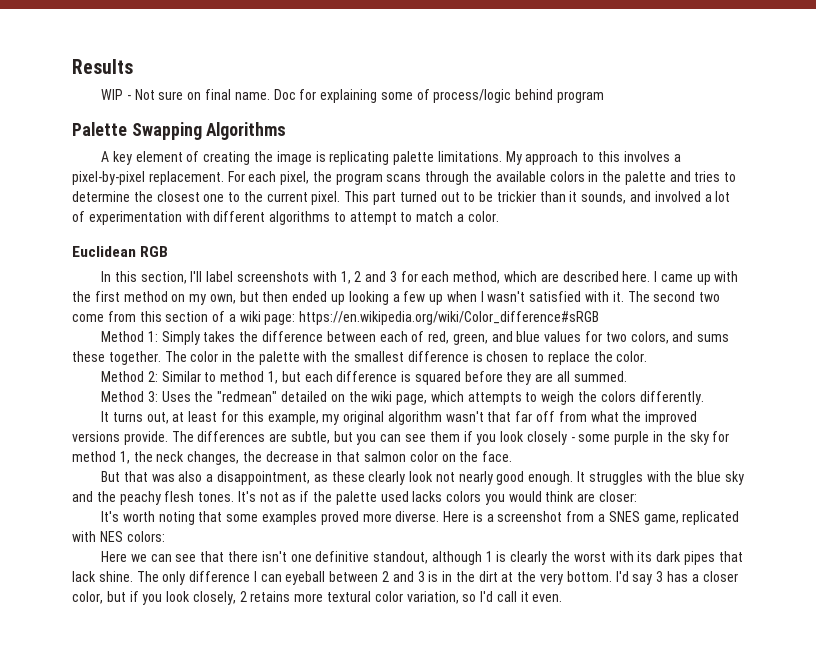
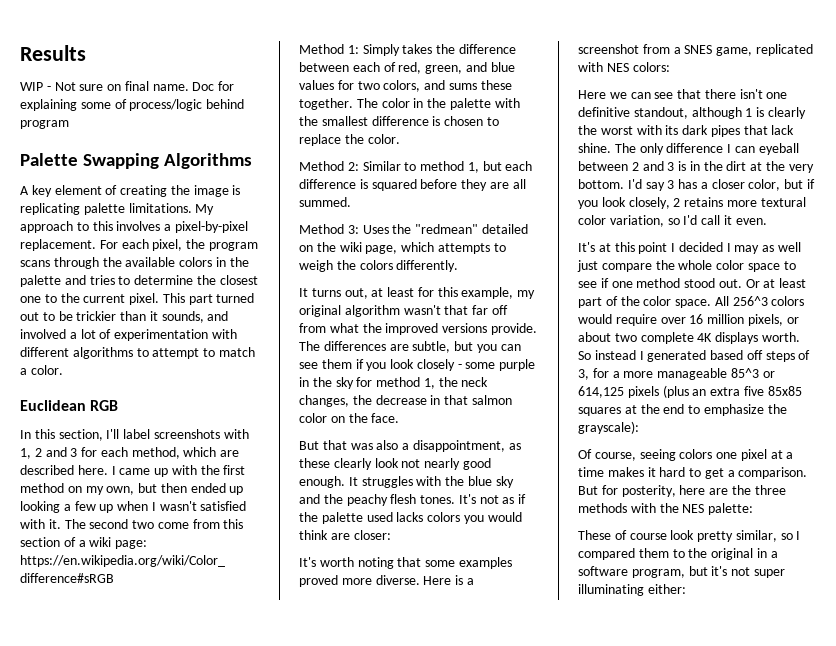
+ It's at this point I decided I may as well just compare the whole color space to see if one method stood out. Or at least part of the color space. All 256^3 colors would require over 16 million pixels, or about two complete 4K displays worth. So instead I generated based off steps of 3, for a more manageable 85^3 or 614,125 pixels (plus an extra five 85x85 squares at the end to emphasize the grayscale):
+ Of course, seeing colors one pixel at a time makes it hard to get a comparison. But for posterity, here are the three methods with the NES palette:
+ These of course look pretty similar, so I compared them to the original in a software program, but it's not super illuminating either:

